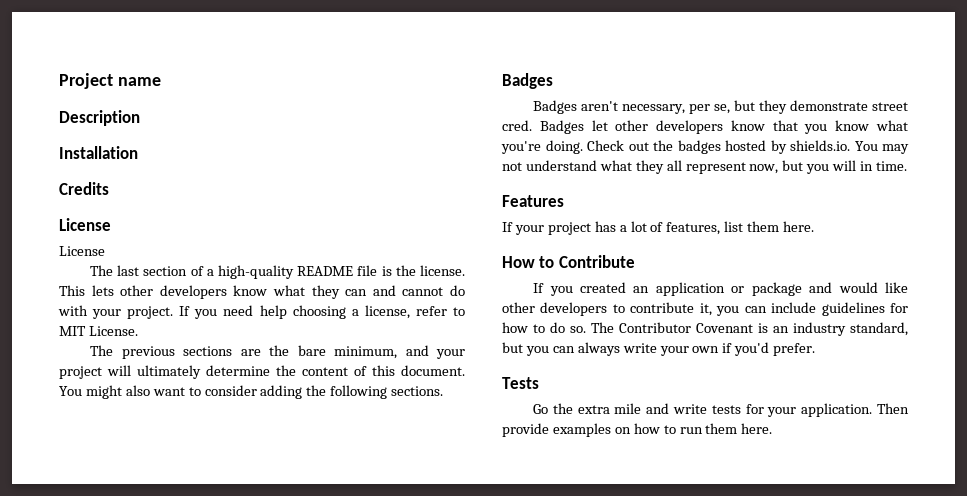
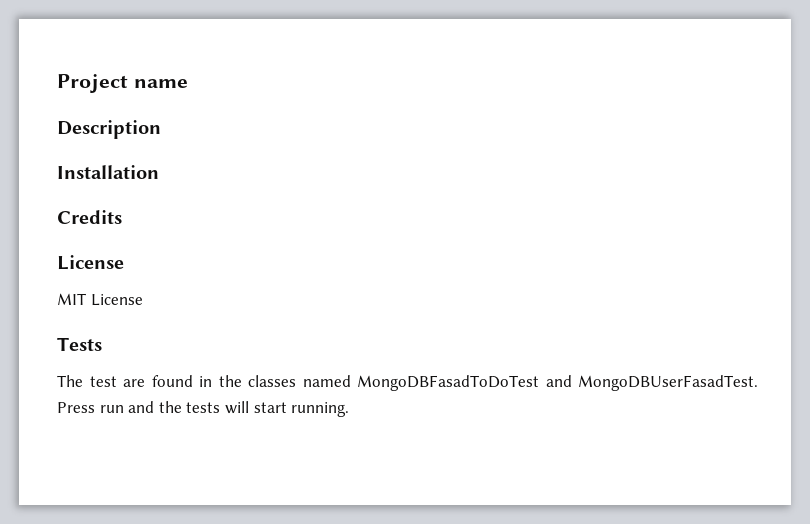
  Credits
  License
- License
- The last section of a high-quality README file is the license. This lets other developers know what they can and cannot do with your project. If you need help choosing a license, refer to MIT License.
- The previous sections are the bare minimum, and your project will ultimately determine the content of this document. You might also want to consider adding the following sections.
- Badges
- Badges aren't necessary, per se, but they demonstrate street cred. Badges let other developers know that you know what you're doing. Check out the badges hosted by shields.io. You may not understand what they all represent now, but you will in time.
- Features
- If your project has a lot of features, list them here.
- How to Contribute
- If you created an application or package and would like other developers to contribute it, you can include guidelines for how to do so. The Contributor Covenant is an industry standard, but you can always write your own if you'd prefer.
+ MIT License
  Tests
- Go the extra mile and write tests for your application. Then provide examples on how to run them here.
+ The test are found in the classes named MongoDBFasadToDoTest and MongoDBUserFasadTest. Press run and the tests will start running.

